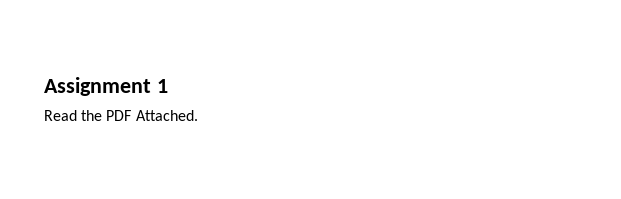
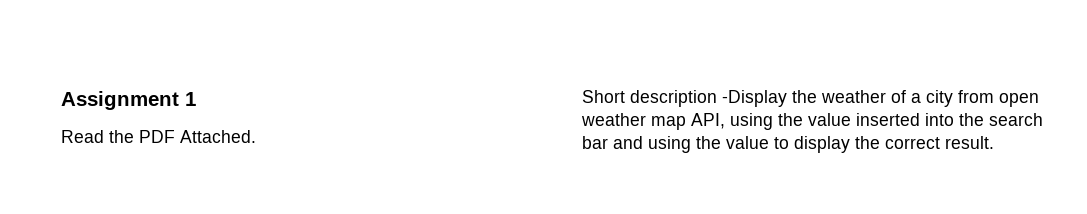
+ Short description -Display the weather of a city from open weather map API, using the value inserted into the search bar and using the value to display the correct result.

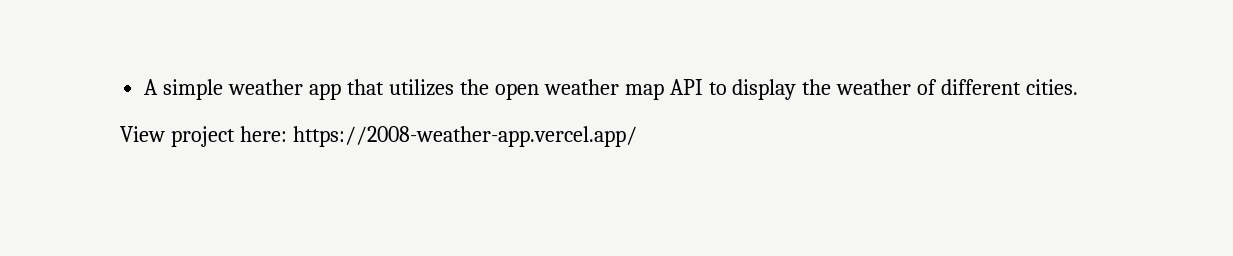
- Assignment 1
- Read the PDF Attached.
- Short description -Display the weather of a city from open weather map API, using the value inserted into the search bar and using the value to display the correct result.
+ A simple weather app that utilizes the open weather map API to display the weather of different cities.
+ View project here: https://2008-weather-app.vercel.app/

